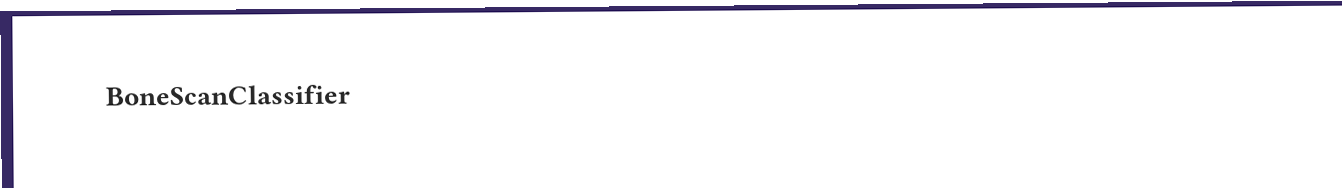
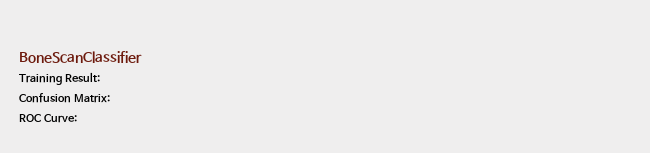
+ Training Result:
+ Confusion Matrix:
+ ROC Curve:

